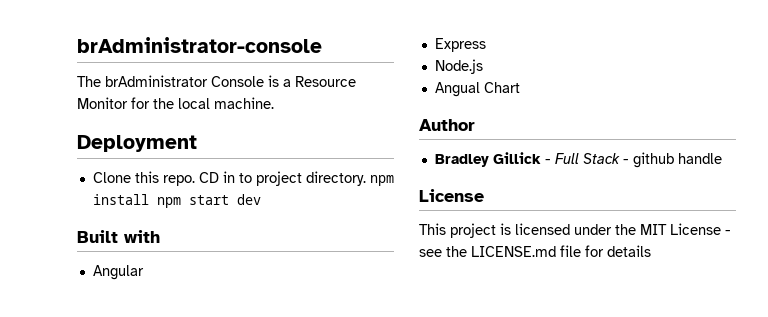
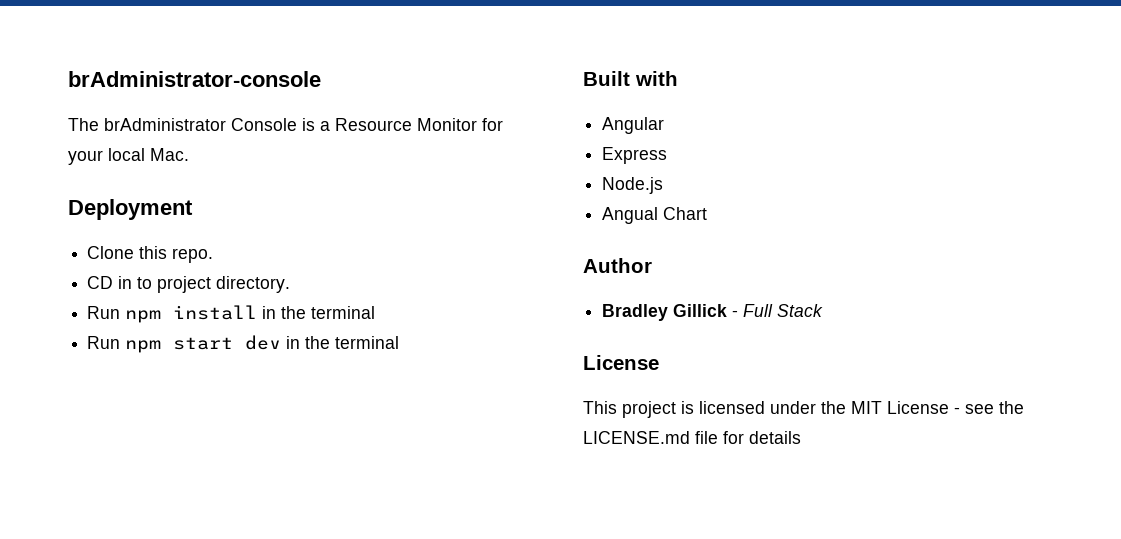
- The brAdministrator Console is a Resource Monitor for the local machine.
+ The brAdministrator Console is a Resource Monitor for your local Mac.
- Clone this repo. CD in to project directory. npm install npm start dev
+ Clone this repo.
+ CD in to project directory.
+ Run npm install in the terminal
+ Run npm start dev in the terminal
- Bradley Gillick - Full Stack - github handle
+ Bradley Gillick - Full Stack

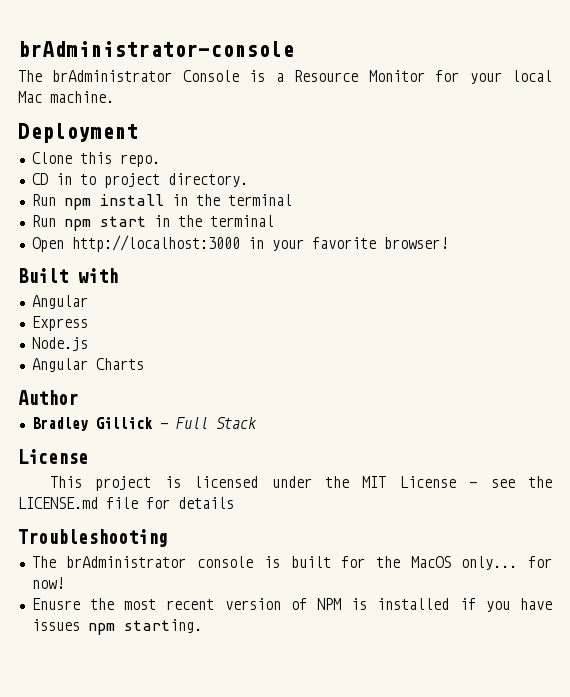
- The brAdministrator Console is a Resource Monitor for your local Mac.
+ The brAdministrator Console is a Resource Monitor for your local Mac machine.
- Run npm start dev in the terminal
+ Run npm start in the terminal
+ Open http://localhost:3000 in your favorite browser!
- Angual Chart
+ Angular Charts
+ Troubleshooting
+ The brAdministrator console is built for the MacOS only... for now!
+ Enusre the most recent version of NPM is installed if you have issues npm starting.

